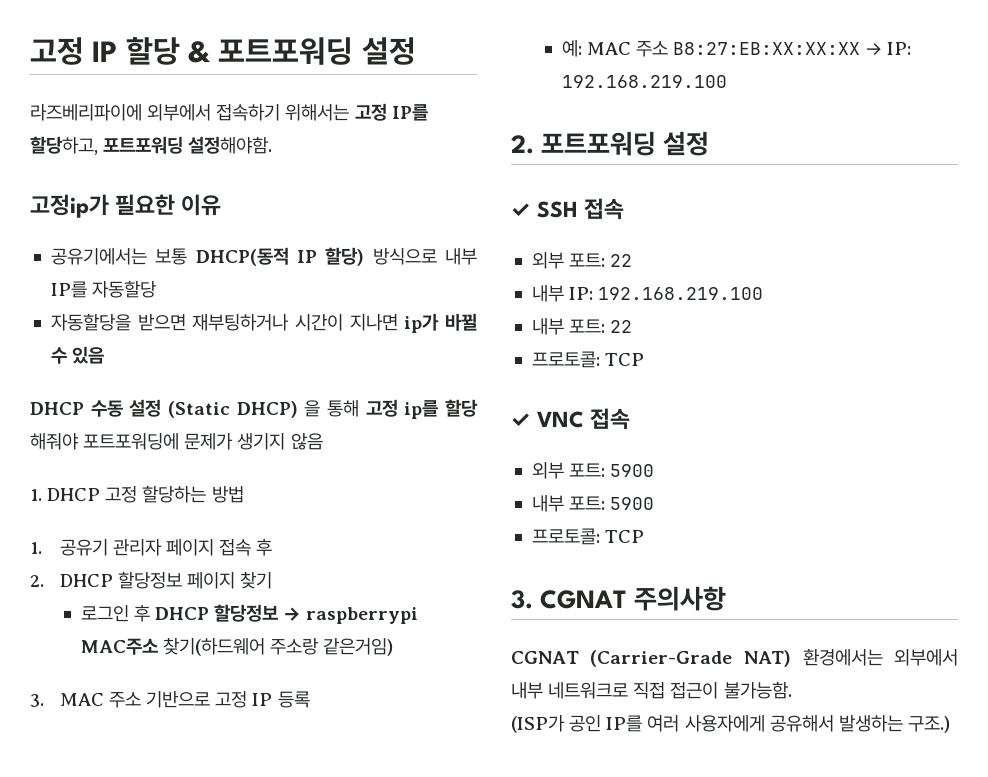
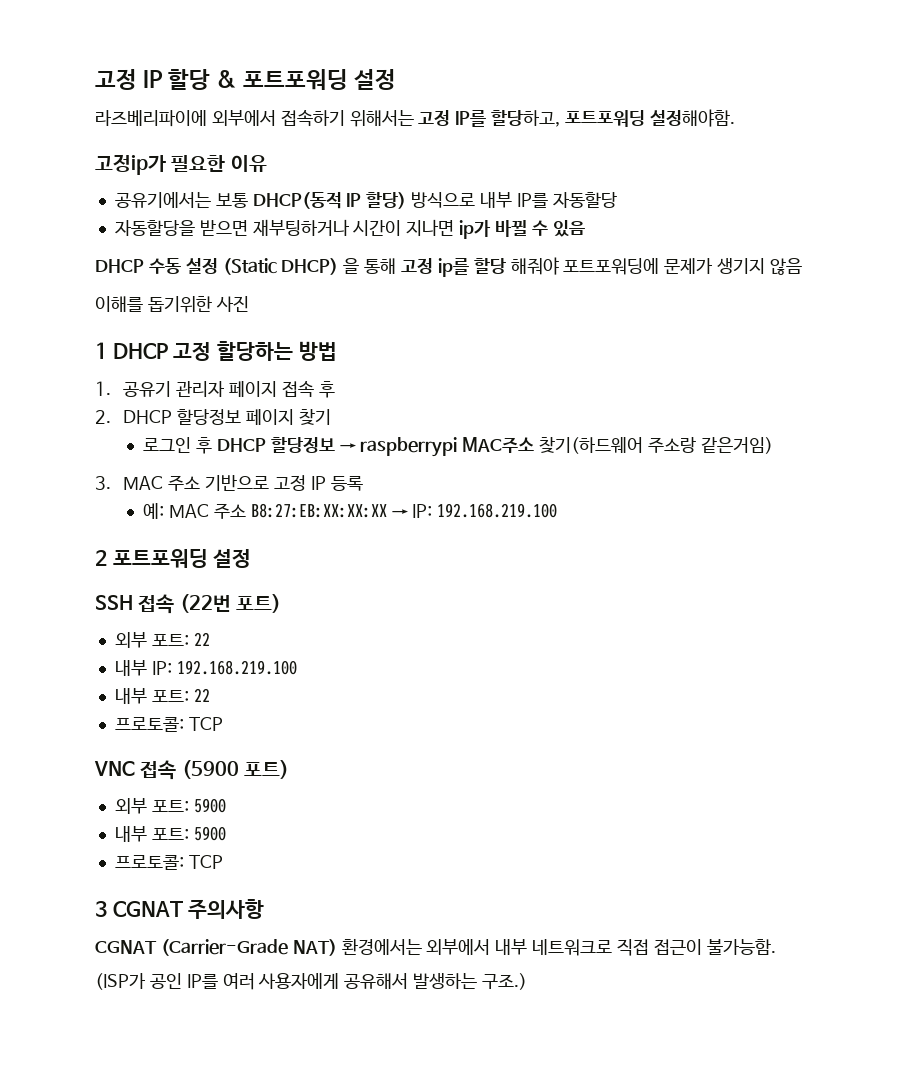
- 1. DHCP 고정 할당하는 방법
+ 이해를 돕기위한 사진
+ 1 DHCP 고정 할당하는 방법
- 2. 포트포워딩 설정
- ✓ SSH 접속
+ 2 포트포워딩 설정
+ SSH 접속 (22번 포트)
- ✓ VNC 접속
+ VNC 접속 (5900 포트)
- 3. CGNAT 주의사항
+ 3 CGNAT 주의사항

